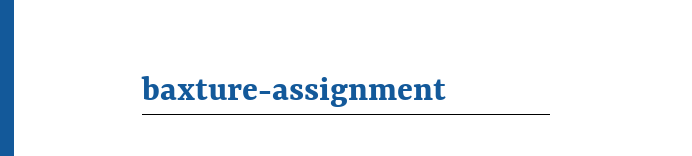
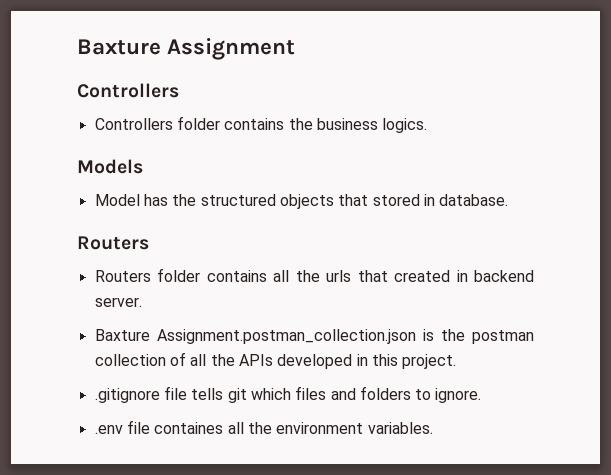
- baxture-assignment
+ Baxture Assignment
+ Controllers
+ Controllers folder contains the business logics.
+ Models
+ Model has the structured objects that stored in database.
+ Routers
+ Routers folder contains all the urls that created in backend server.
+ Baxture Assignment.postman_collection.json is the postman collection of all the APIs developed in this project.
+ .gitignore file tells git which files and folders to ignore.
+ .env file containes all the environment variables.

